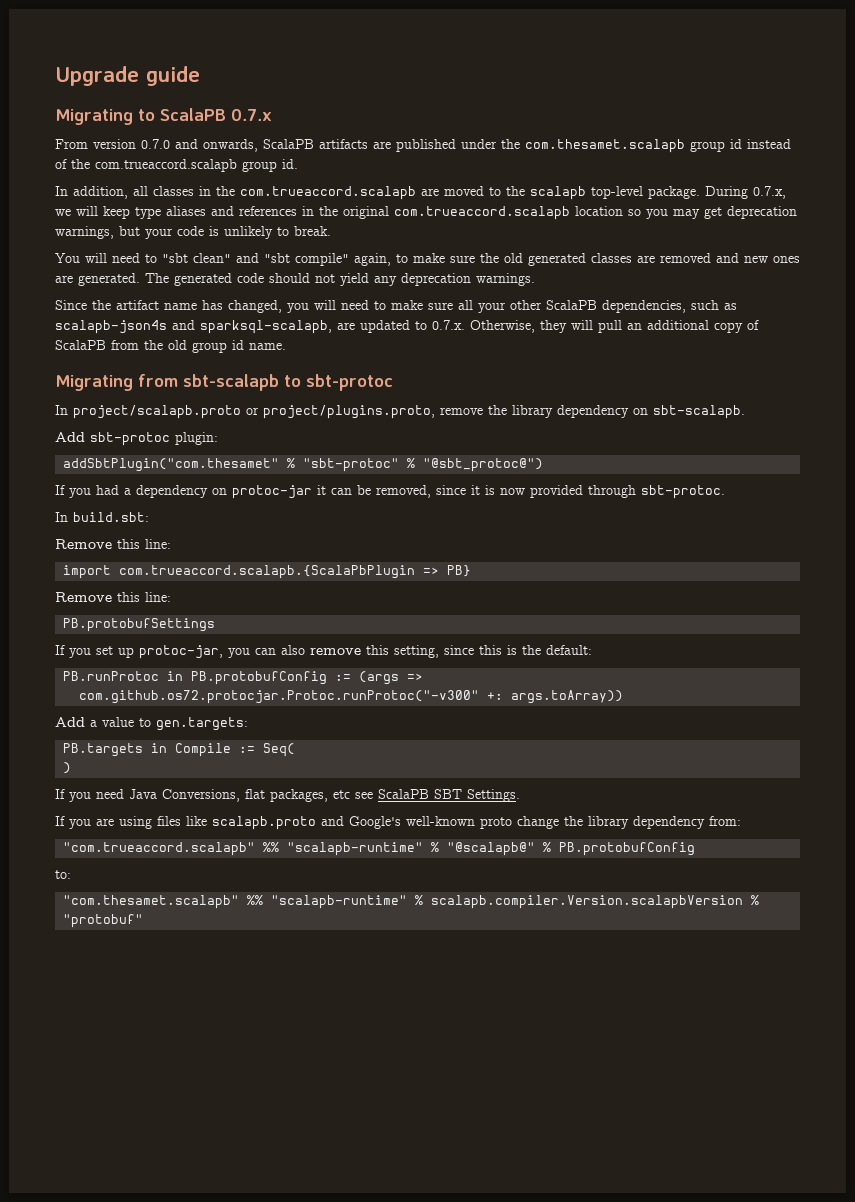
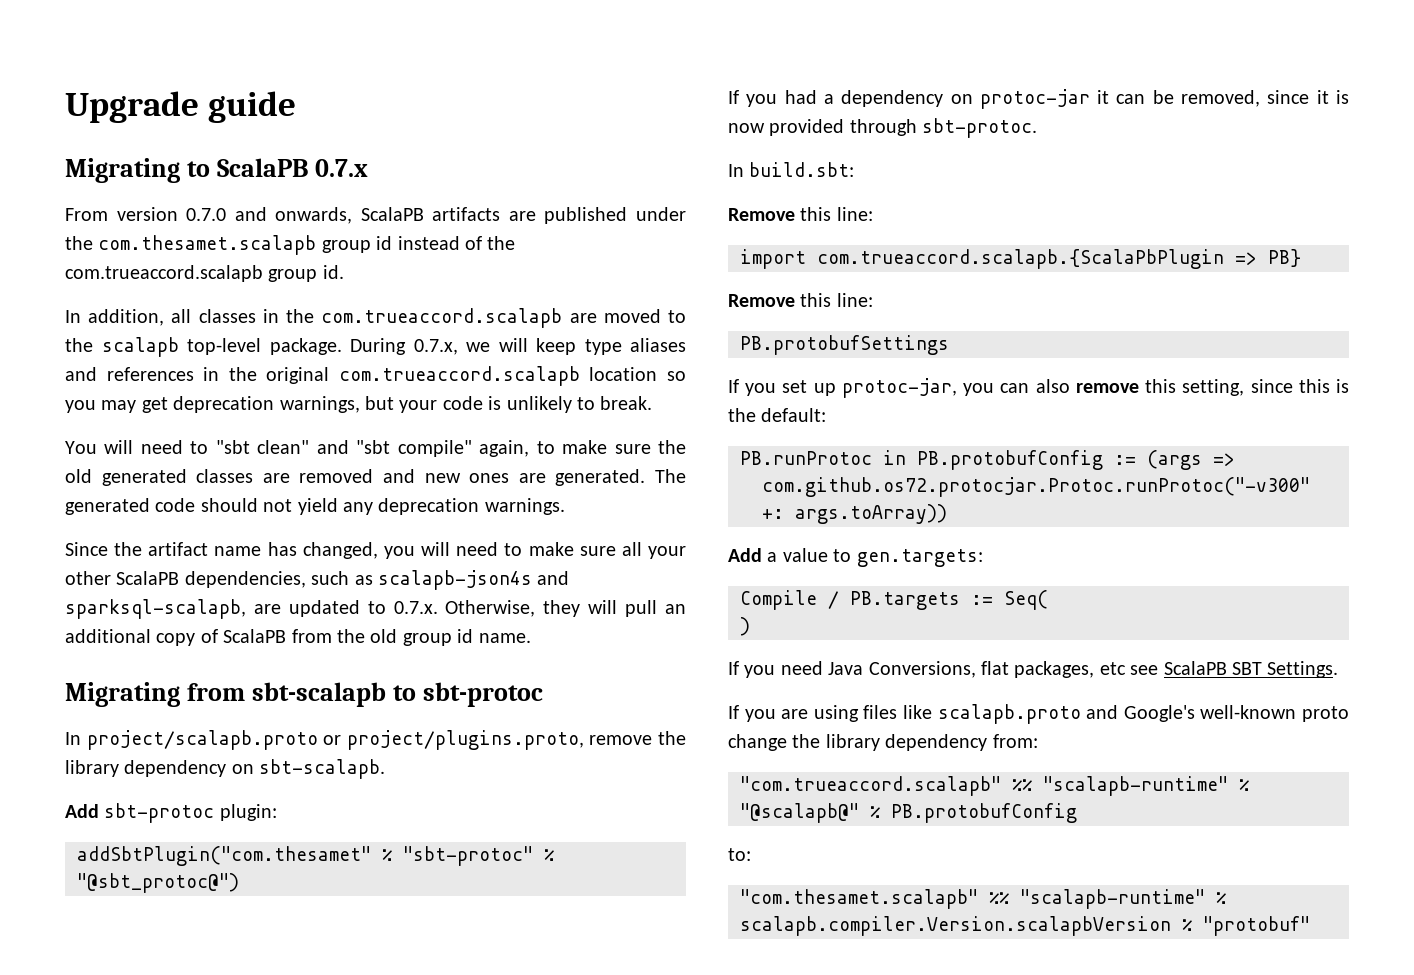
- PB.targets in Compile := Seq(
+ Compile / PB.targets := Seq(

